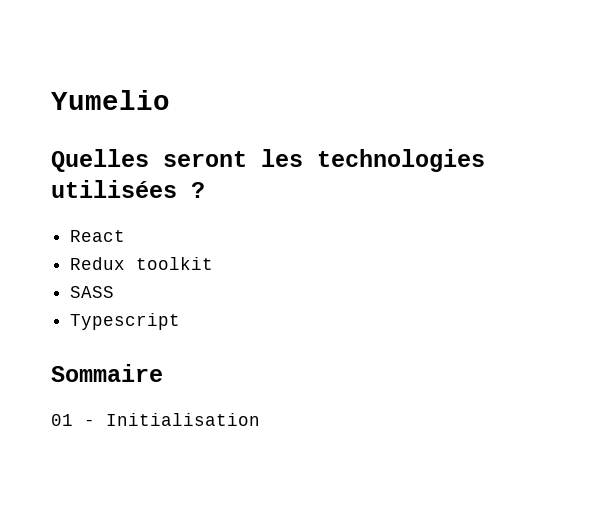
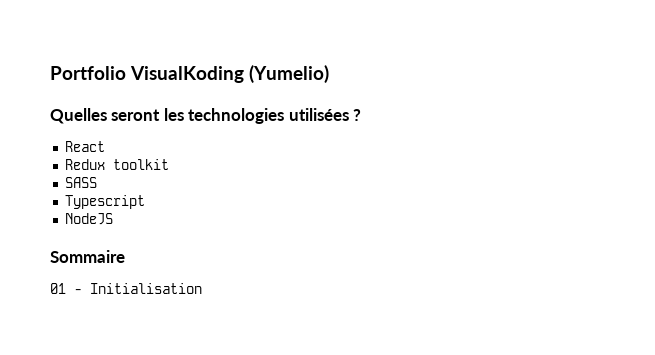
- Yumelio
+ Portfolio VisualKoding (Yumelio)
+ NodeJS

